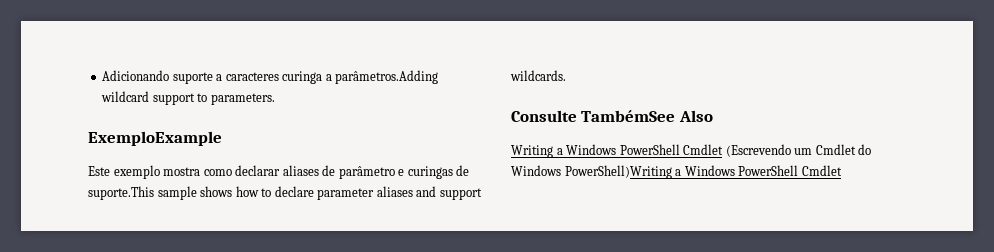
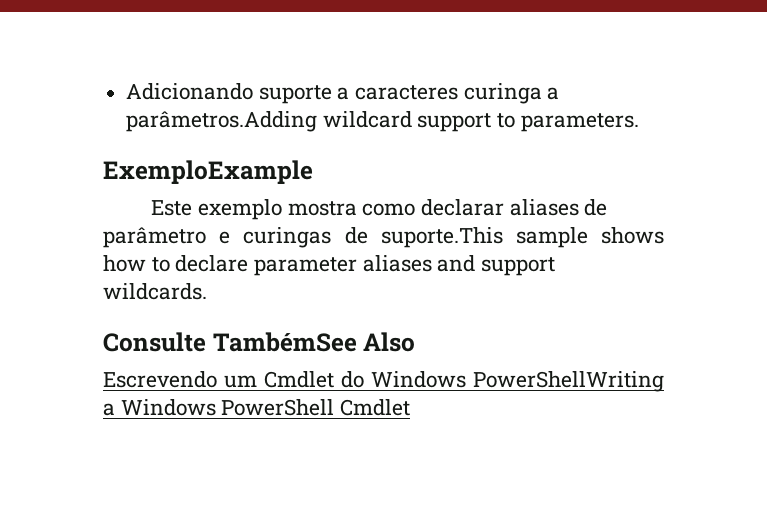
- Writing a Windows PowerShell Cmdlet (Escrevendo um Cmdlet do Windows PowerShell)Writing a Windows PowerShell Cmdlet
+ Escrevendo um Cmdlet do Windows PowerShellWriting a Windows PowerShell Cmdlet

